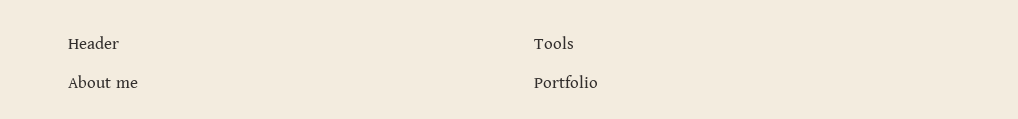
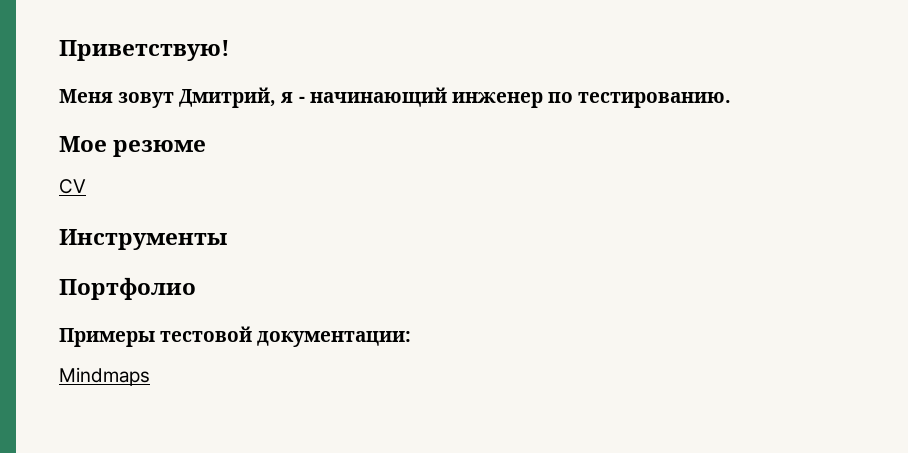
- Header
- About me
- Tools
- Portfolio
+ Приветствую!
+ Меня зовут Дмитрий, я - начинающий инженер по тестированию.
+ Мое резюме
+ CV
+ Инструменты
+ Портфолио
+ Примеры тестовой документации:
+ Mindmaps

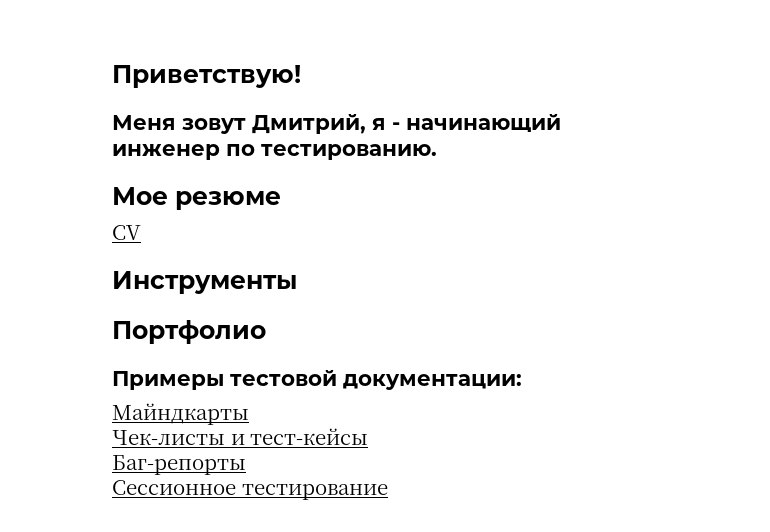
- Mindmaps
+ Майндкарты
+ Чек-листы и тест-кейсы
+ Баг-репорты
+ Сессионное тестирование

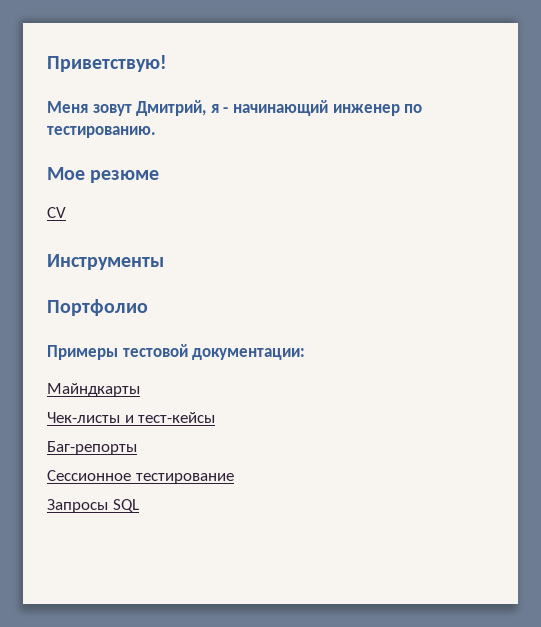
+ Запросы SQL

